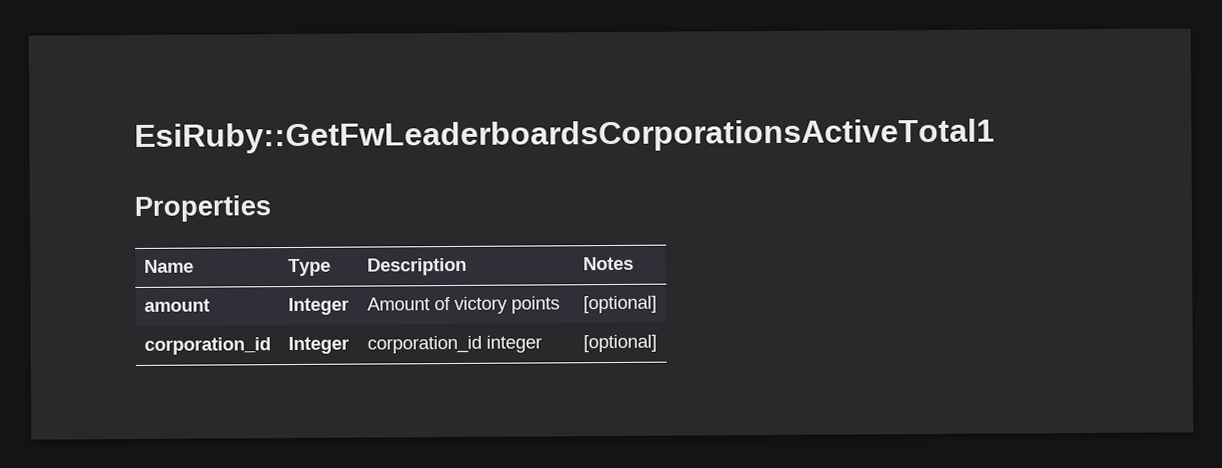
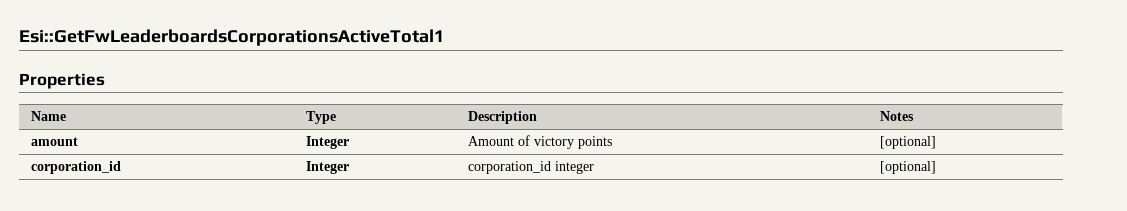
- EsiRuby::GetFwLeaderboardsCorporationsActiveTotal1
+ Esi::GetFwLeaderboardsCorporationsActiveTotal1

